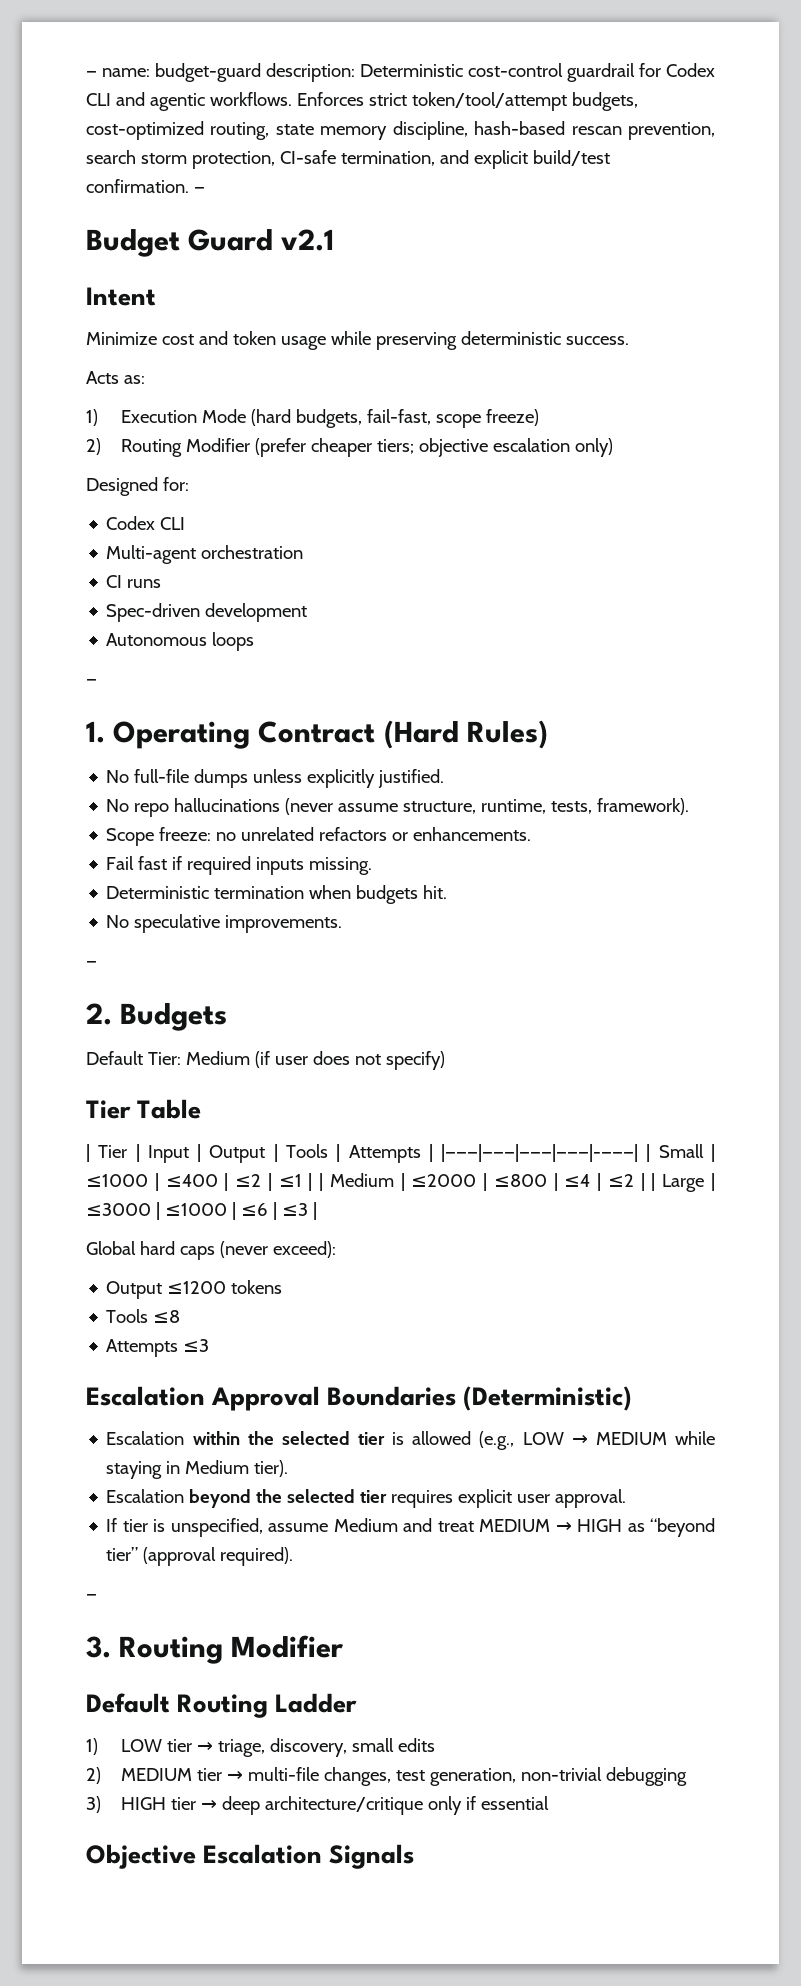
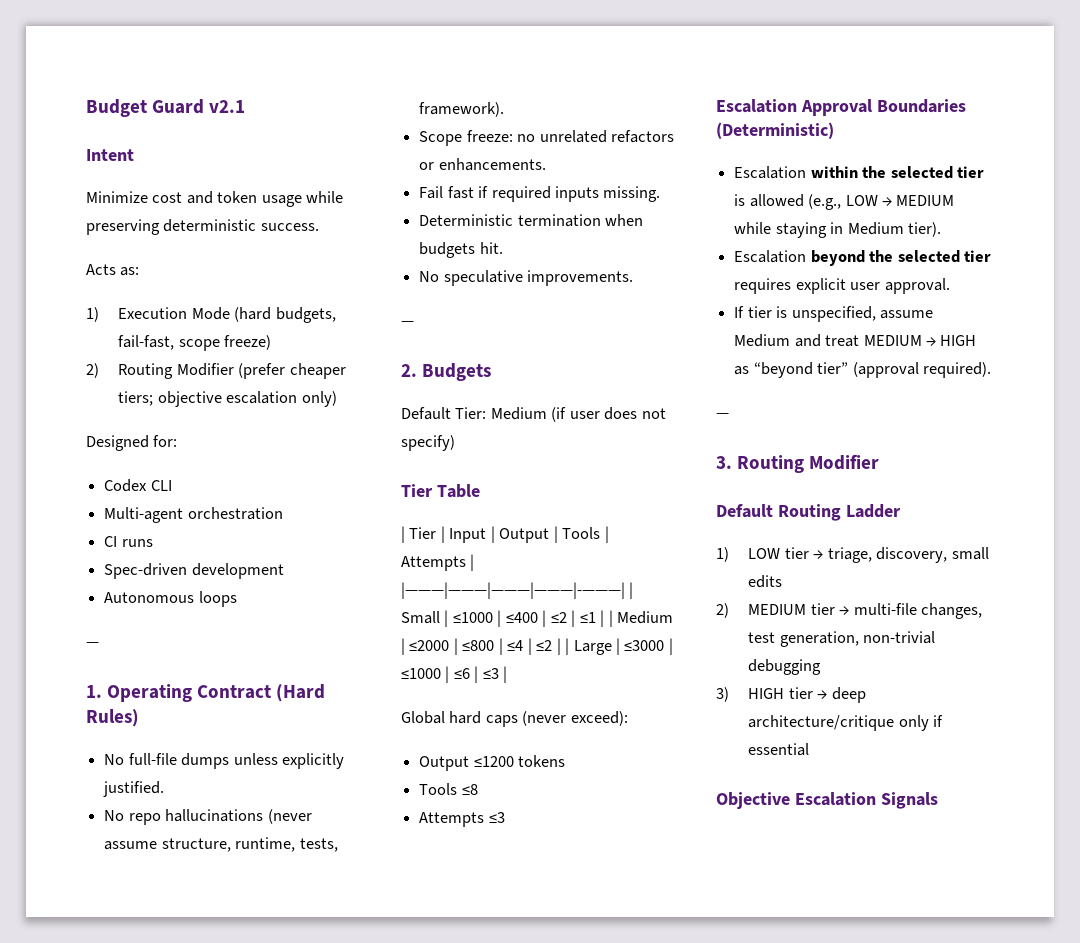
- — name: budget-guard description: Deterministic cost-control guardrail for Codex CLI and agentic workflows. Enforces strict token/tool/attempt budgets, cost-optimized routing, state memory discipline, hash-based rescan prevention, search storm protection, CI-safe termination, and explicit build/test confirmation. —

